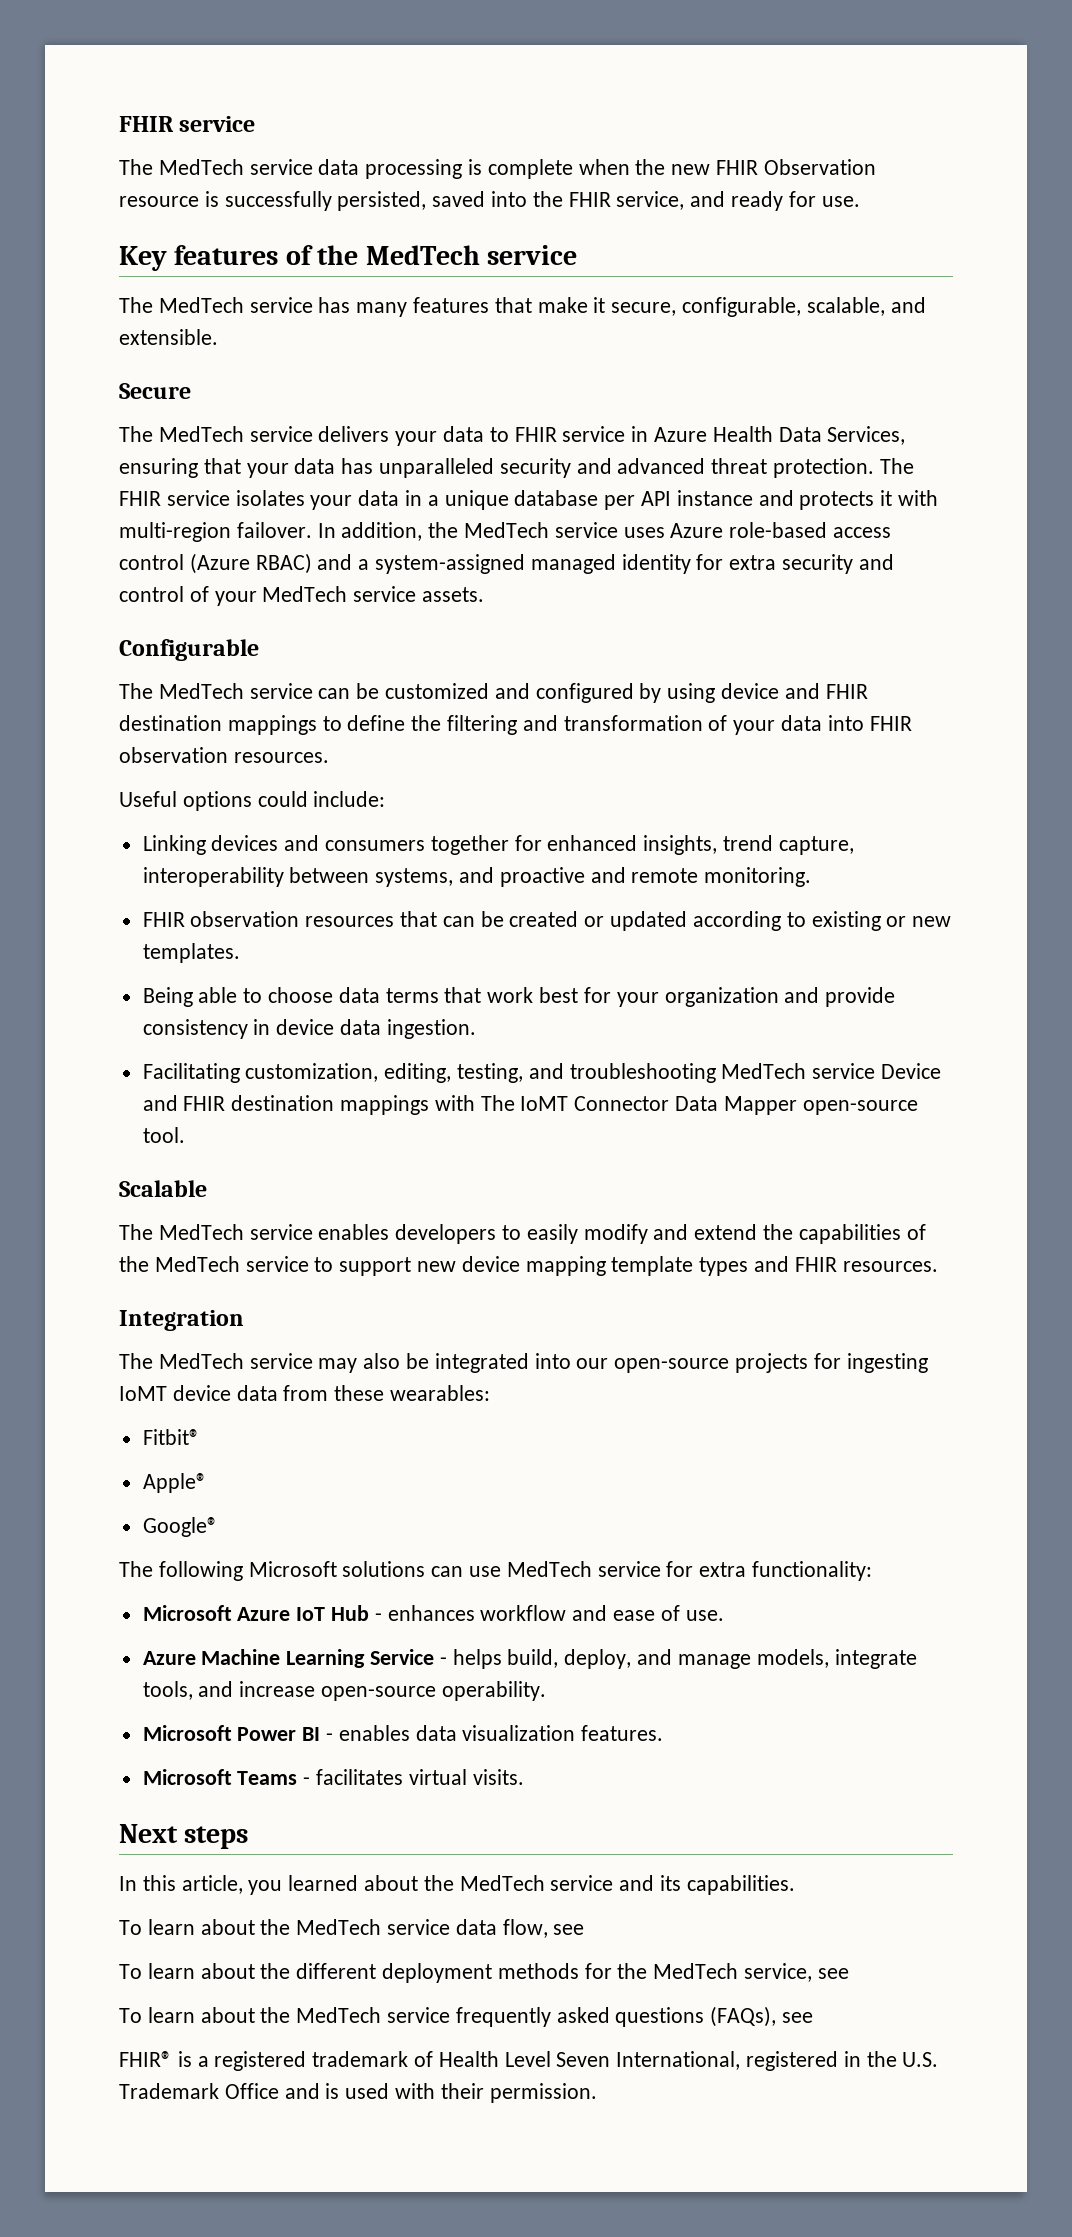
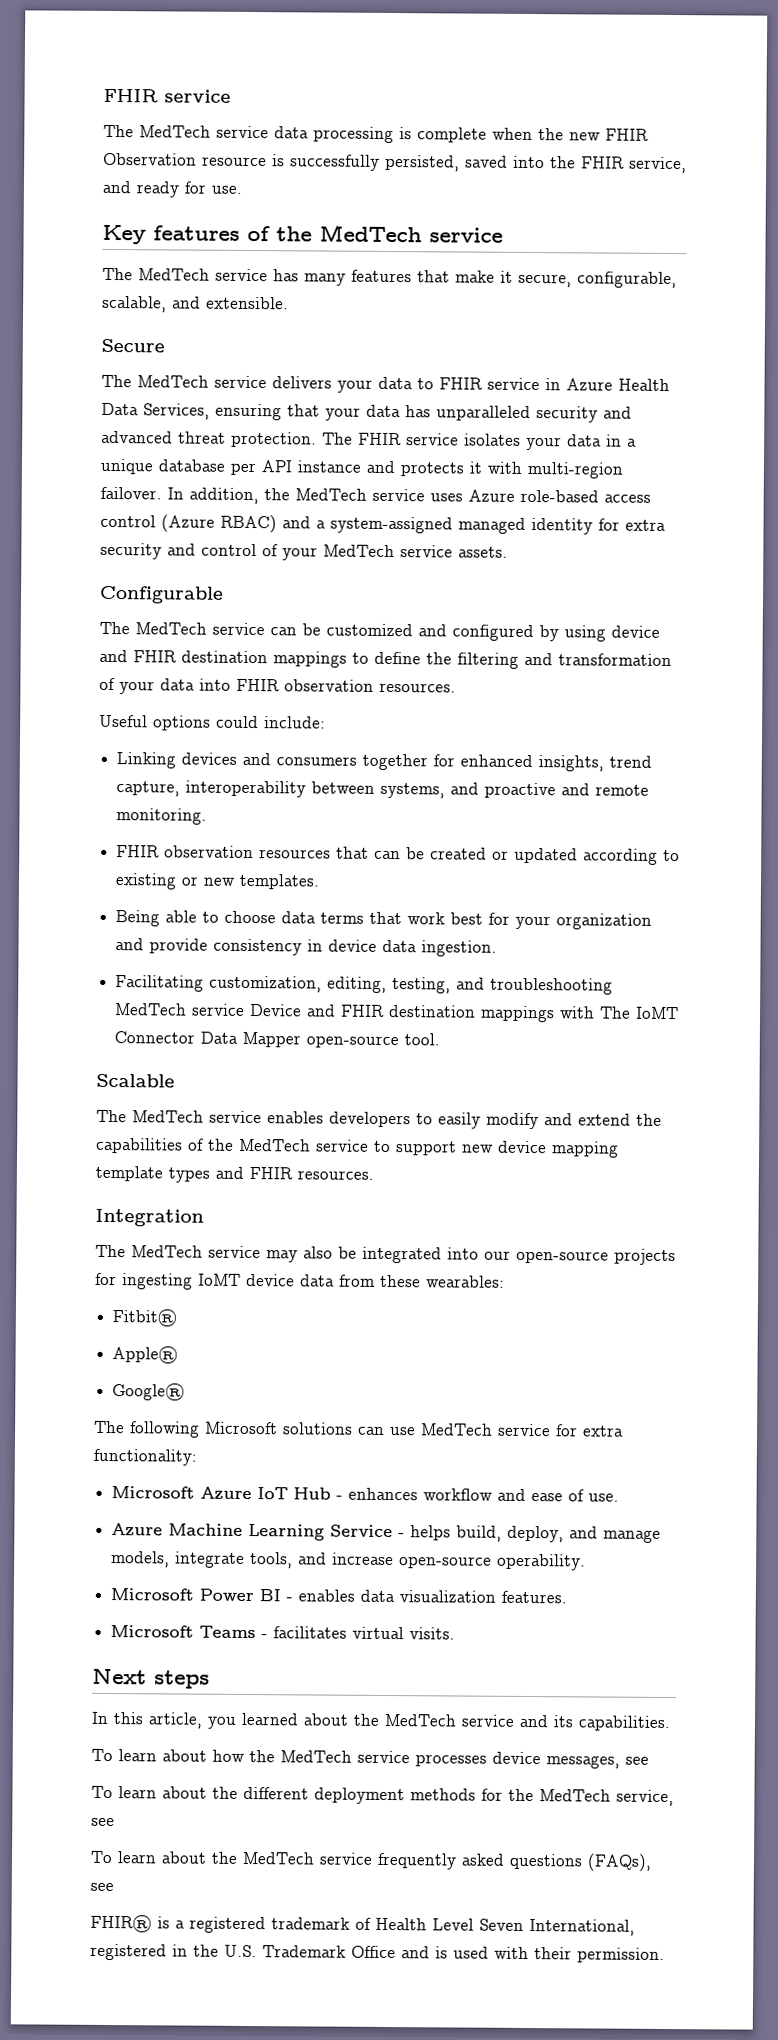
- To learn about the MedTech service data flow, see
+ To learn about how the MedTech service processes device messages, see

